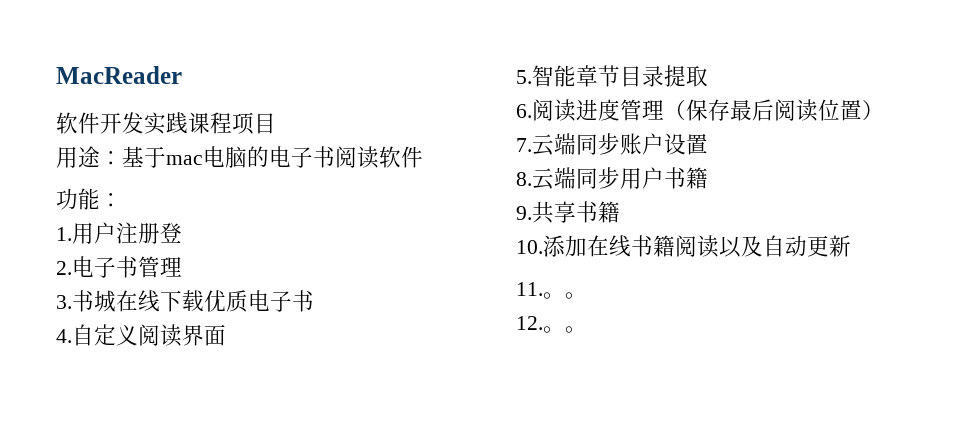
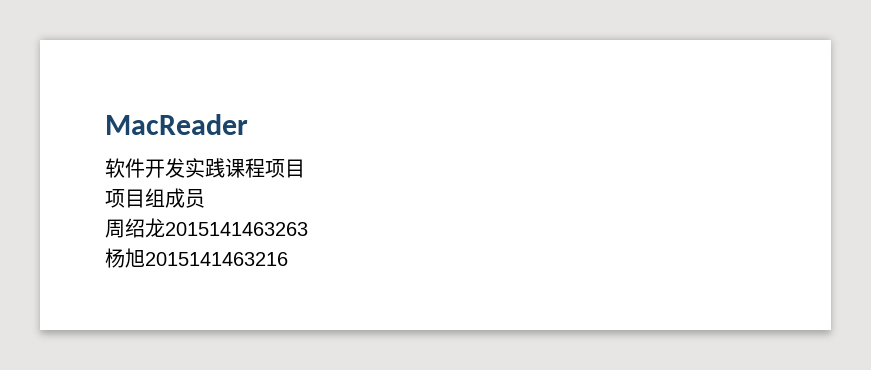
- 用途：基于mac电脑的电子书阅读软件
- 功能：
- 1.用户注册登
- 2.电子书管理
- 3.书城在线下载优质电子书
- 4.自定义阅读界面
- 5.智能章节目录提取
- 6.阅读进度管理（保存最后阅读位置）
- 7.云端同步账户设置
- 8.云端同步用户书籍
- 9.共享书籍
- 10.添加在线书籍阅读以及自动更新
- 11.。。
- 12.。。
+ 项目组成员
+ 周绍龙2015141463263
+ 杨旭2015141463216

